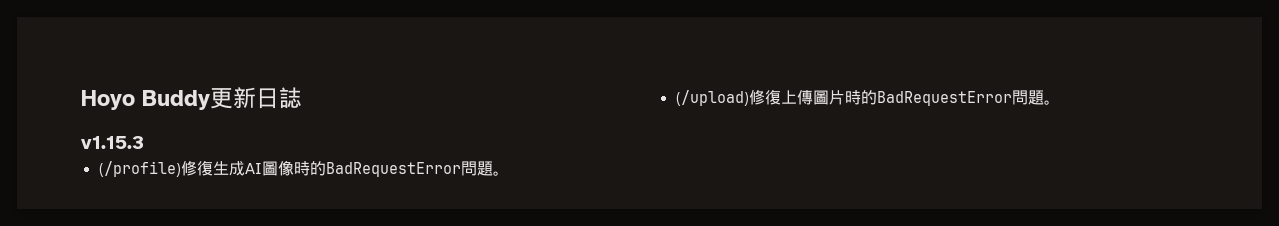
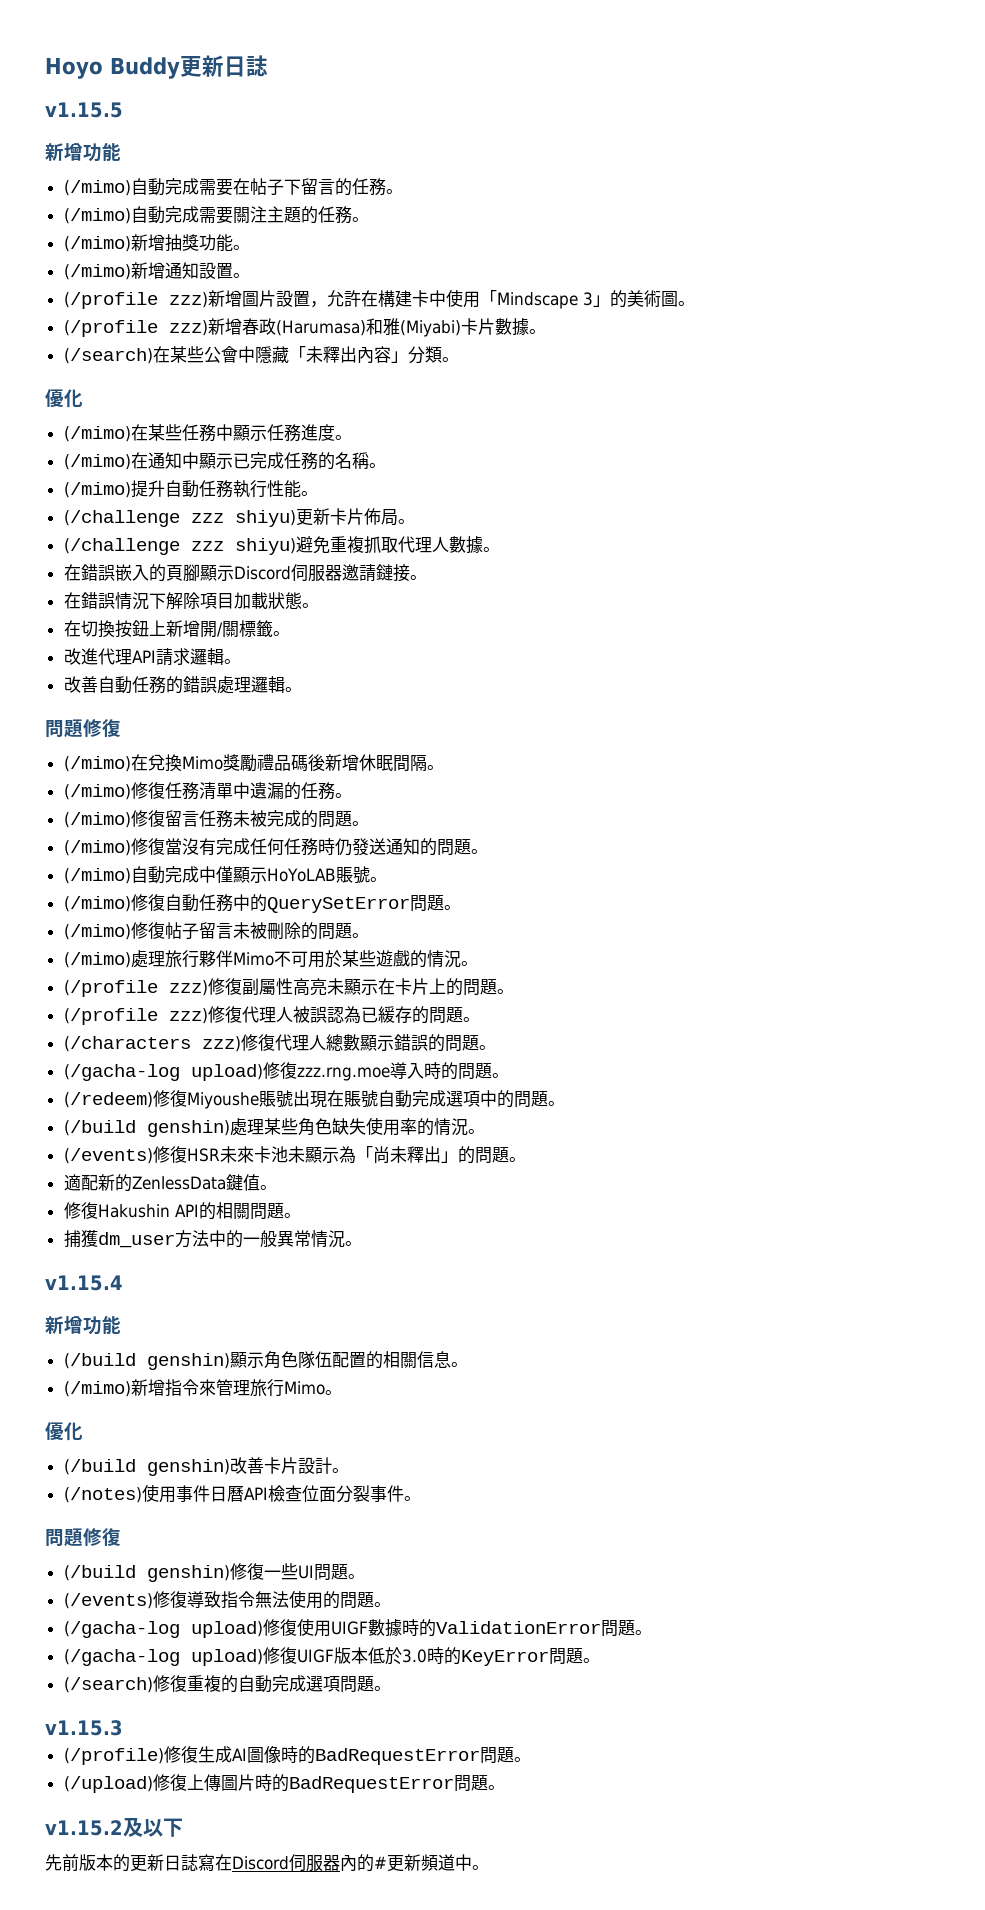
+ v1.15.5
+ 新增功能
+ (/mimo)自動完成需要在帖子下留言的任務。
+ (/mimo)自動完成需要關注主題的任務。
+ (/mimo)新增抽獎功能。
+ (/mimo)新增通知設置。
+ (/profile zzz)新增圖片設置，允許在構建卡中使用「Mindscape 3」的美術圖。
+ (/profile zzz)新增春政(Harumasa)和雅(Miyabi)卡片數據。
+ (/search)在某些公會中隱藏「未釋出內容」分類。
+ 優化
+ (/mimo)在某些任務中顯示任務進度。
+ (/mimo)在通知中顯示已完成任務的名稱。
+ (/mimo)提升自動任務執行性能。
+ (/challenge zzz shiyu)更新卡片佈局。
+ (/challenge zzz shiyu)避免重複抓取代理人數據。
+ 在錯誤嵌入的頁腳顯示Discord伺服器邀請鏈接。
+ 在錯誤情況下解除項目加載狀態。
+ 在切換按鈕上新增開/關標籤。
+ 改進代理API請求邏輯。
+ 改善自動任務的錯誤處理邏輯。
+ 問題修復
+ (/mimo)在兌換Mimo獎勵禮品碼後新增休眠間隔。
+ (/mimo)修復任務清單中遺漏的任務。
+ (/mimo)修復留言任務未被完成的問題。
+ (/mimo)修復當沒有完成任何任務時仍發送通知的問題。
+ (/mimo)自動完成中僅顯示HoYoLAB賬號。
+ (/mimo)修復自動任務中的QuerySetError問題。
+ (/mimo)修復帖子留言未被刪除的問題。
+ (/mimo)處理旅行夥伴Mimo不可用於某些遊戲的情況。
+ (/profile zzz)修復副屬性高亮未顯示在卡片上的問題。
+ (/profile zzz)修復代理人被誤認為已緩存的問題。
+ (/characters zzz)修復代理人總數顯示錯誤的問題。
+ (/gacha-log upload)修復zzz.rng.moe導入時的問題。
+ (/redeem)修復Miyoushe賬號出現在賬號自動完成選項中的問題。
+ (/build genshin)處理某些角色缺失使用率的情況。
+ (/events)修復HSR未來卡池未顯示為「尚未釋出」的問題。
+ 適配新的ZenlessData鍵值。
+ 修復Hakushin API的相關問題。
+ 捕獲dm_user方法中的一般異常情況。
+ v1.15.4
+ 新增功能
+ (/build genshin)顯示角色隊伍配置的相關信息。
+ (/mimo)新增指令來管理旅行Mimo。
+ 優化
+ (/build genshin)改善卡片設計。
+ (/notes)使用事件日曆API檢查位面分裂事件。
+ 問題修復
+ (/build genshin)修復一些UI問題。
+ (/events)修復導致指令無法使用的問題。
+ (/gacha-log upload)修復使用UIGF數據時的ValidationError問題。
+ (/gacha-log upload)修復UIGF版本低於3.0時的KeyError問題。
+ (/search)修復重複的自動完成選項問題。
+ v1.15.2及以下
+ 先前版本的更新日誌寫在Discord伺服器內的#更新頻道中。

